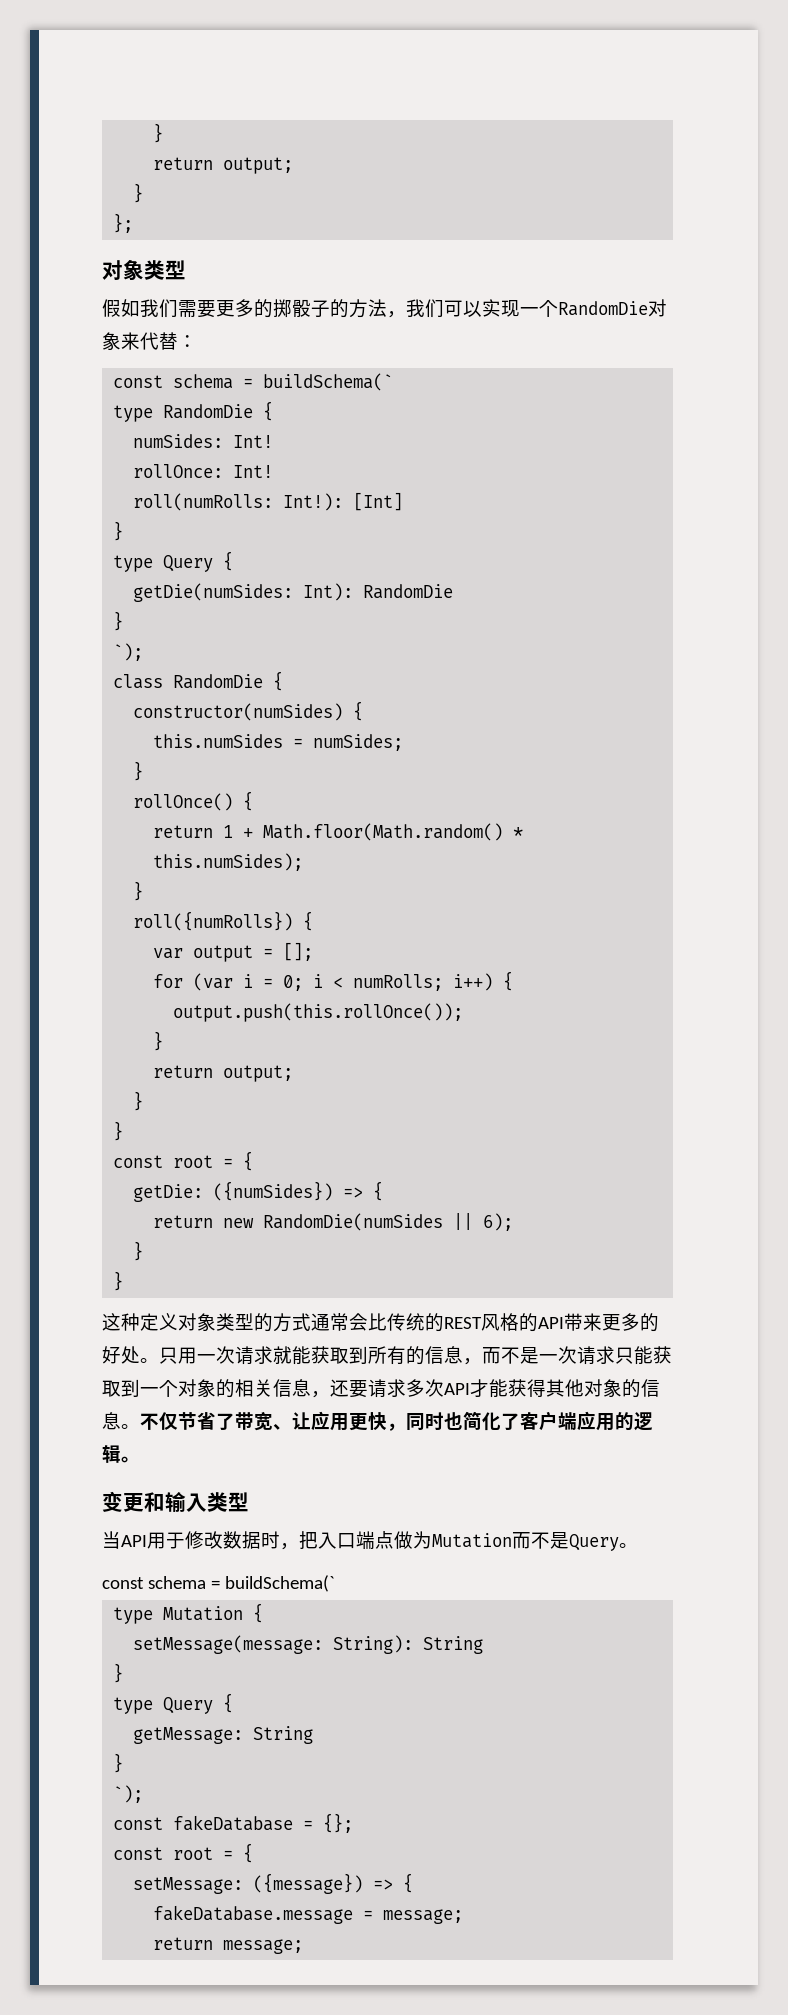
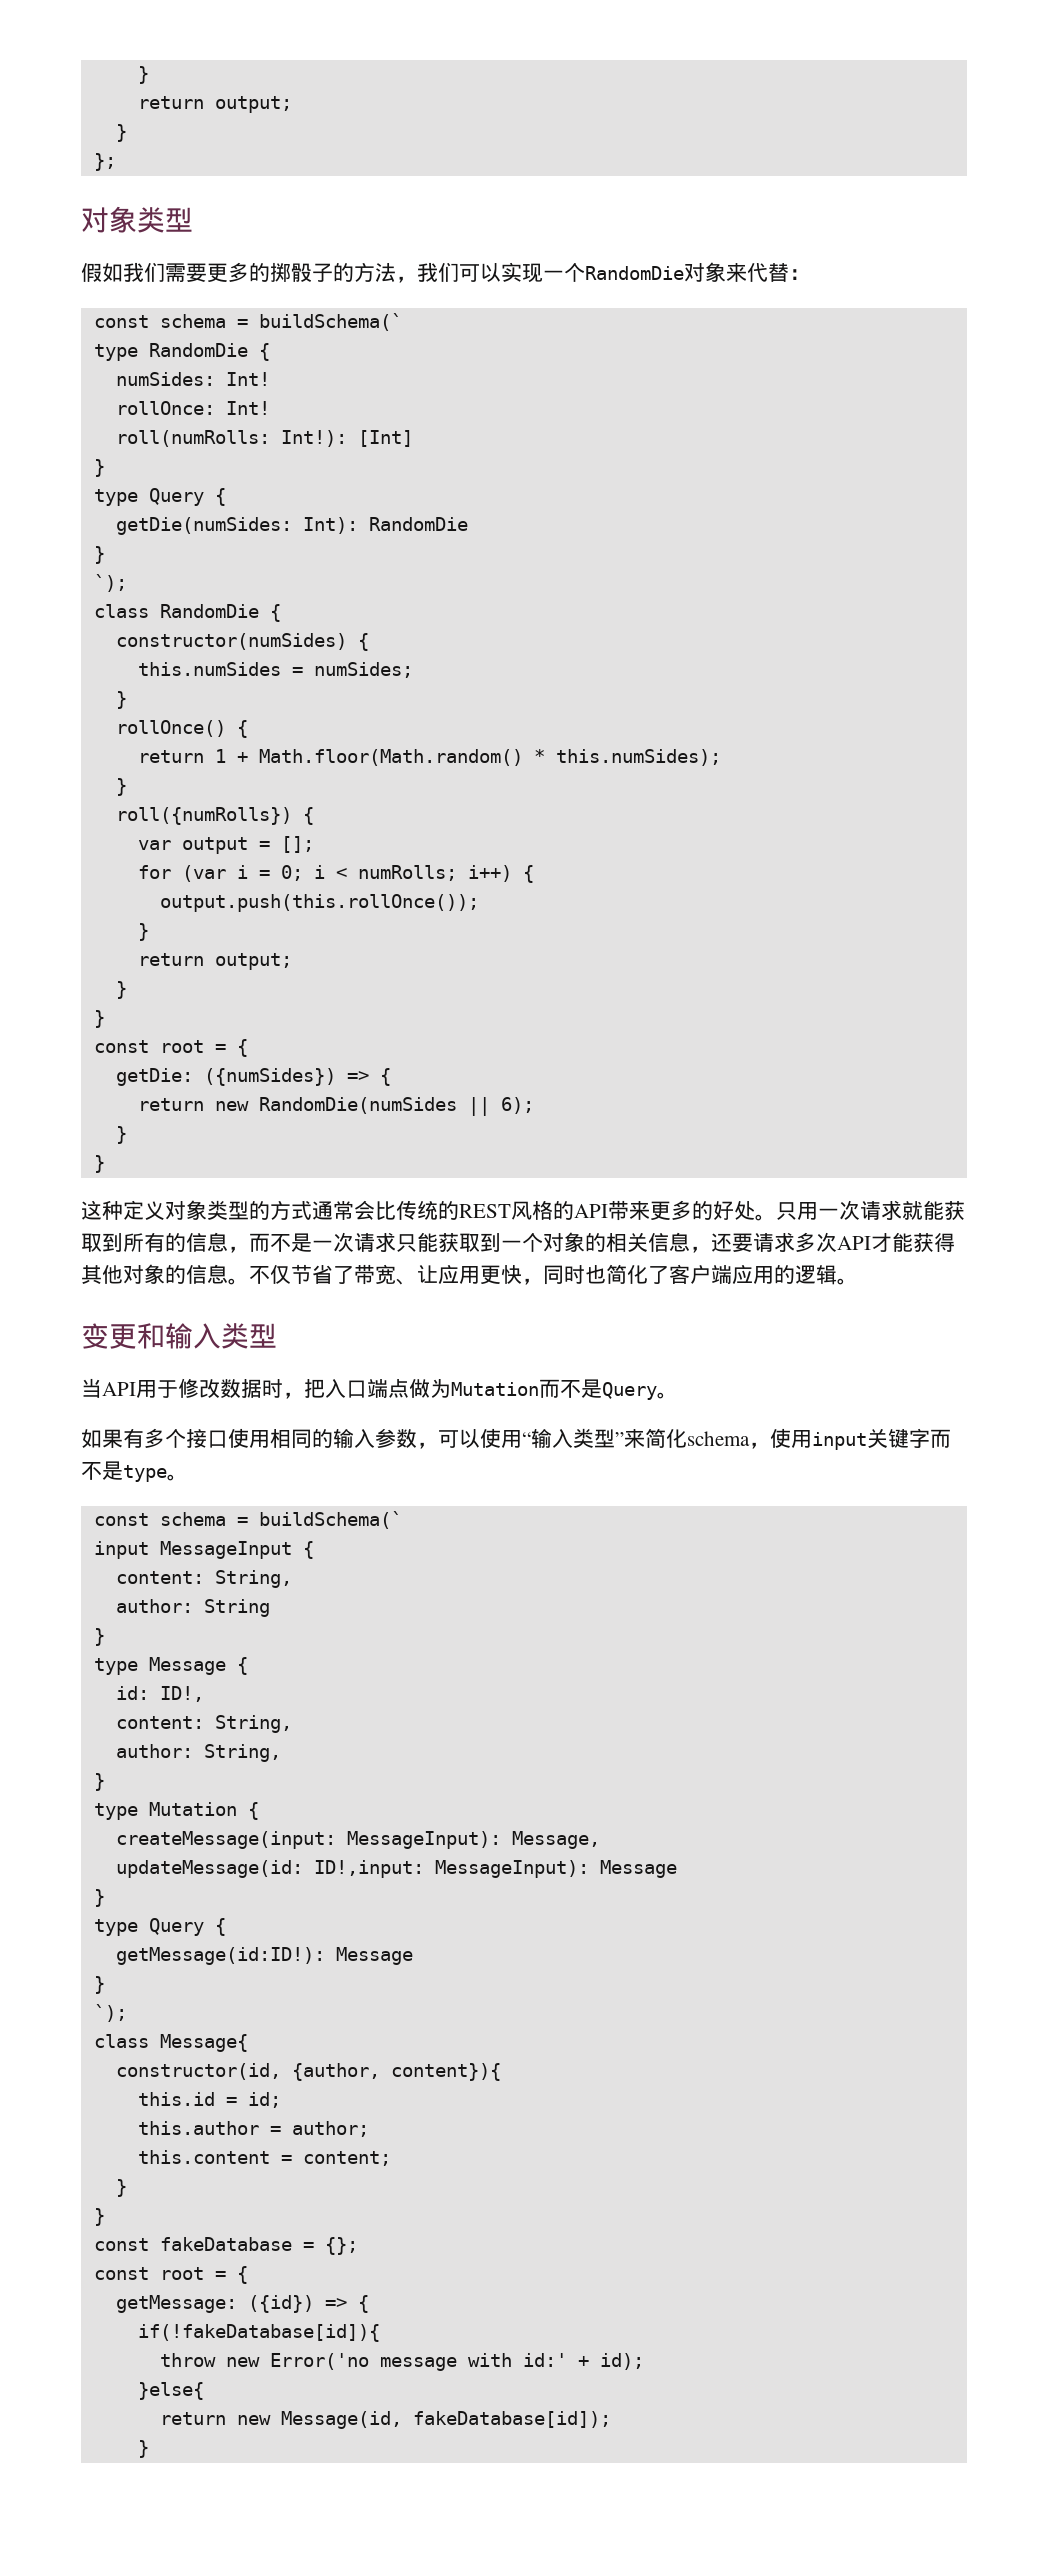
  当API用于修改数据时，把入口端点做为Mutation而不是Query。
+ 如果有多个接口使用相同的输入参数，可以使用“输入类型”来简化schema，使用input关键字而不是type。
  const schema = buildSchema(`
+ input MessageInput {
+ content: String,
+ author: String
+ }
+ type Message {
+ id: ID!,
+ content: String,
+ author: String,
+ }
  type Mutation {
- setMessage(message: String): String
+ createMessage(input: MessageInput): Message,
+ updateMessage(id: ID!,input: MessageInput): Message
  }
  type Query {
- getMessage: String
+ getMessage(id:ID!): Message
  }
  `);
+ class Message{
+ constructor(id, {author, content}){
+ this.id = id;
+ this.author = author;
+ this.content = content;
+ }
+ }
- setMessage: ({message}) => {
- fakeDatabase.message = message;
- return message;
+ getMessage: ({id}) => {
+ if(!fakeDatabase[id]){
+ throw new Error('no message with id:' + id);
+ }else{
+ return new Message(id, fakeDatabase[id]);
+ }

